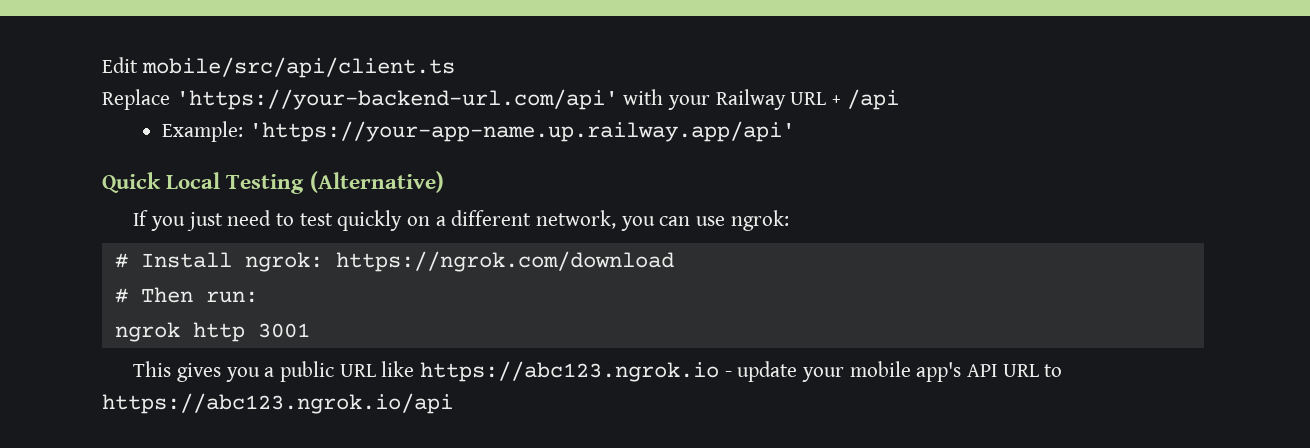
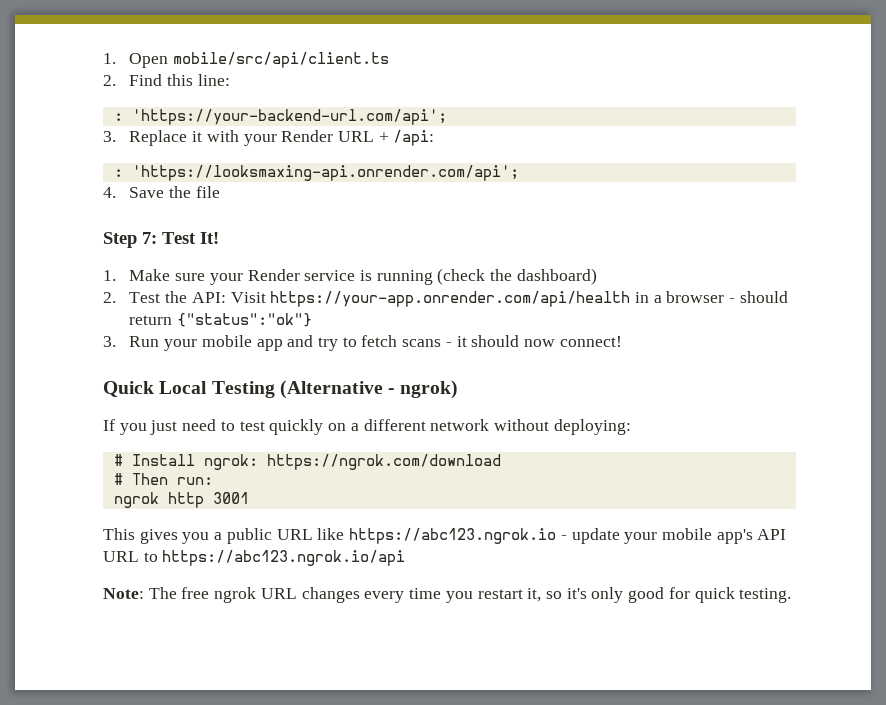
- Edit mobile/src/api/client.ts
+ 1. Open mobile/src/api/client.ts
- Replace 'https://your-backend-url.com/api' with your Railway URL + /api
- Example: 'https://your-app-name.up.railway.app/api'
+ 2. Find this line:
+ : 'https://your-backend-url.com/api';
+ 3. Replace it with your Render URL + /api:
+ : 'https://looksmaxing-api.onrender.com/api';
+ 4. Save the file
+ Step 7: Test It!
+ 1. Make sure your Render service is running (check the dashboard)
+ 2. Test the API: Visit https://your-app.onrender.com/api/health in a browser - should return {"status":"ok"}
+ 3. Run your mobile app and try to fetch scans - it should now connect!
- Quick Local Testing (Alternative)
+ Quick Local Testing (Alternative - ngrok)
- If you just need to test quickly on a different network, you can use ngrok:
+ If you just need to test quickly on a different network without deploying:
+ Note: The free ngrok URL changes every time you restart it, so it's only good for quick testing.

